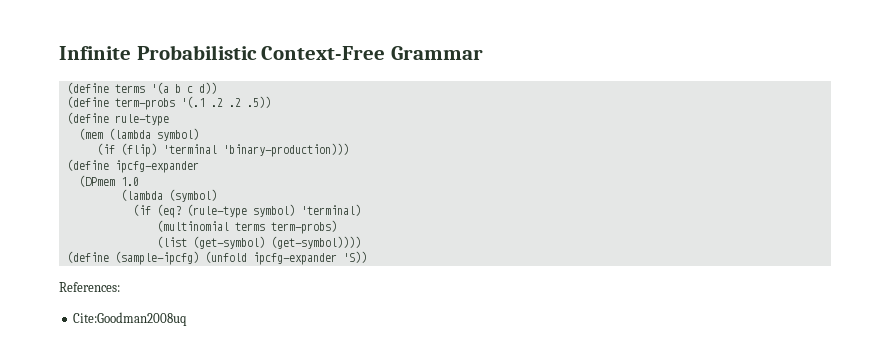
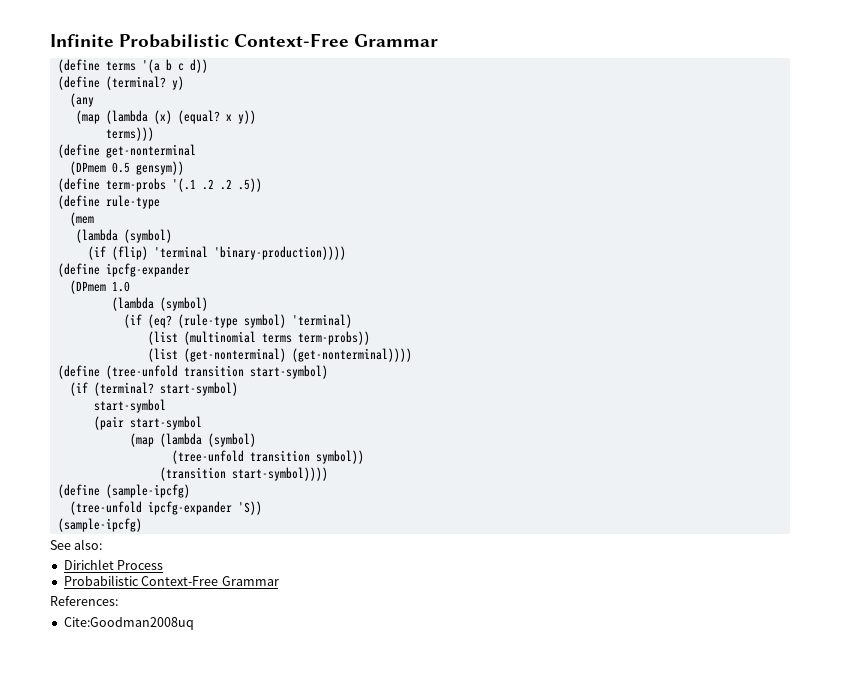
+ (define (terminal? y)
+ (any
+ (map (lambda (x) (equal? x y))
+ terms)))
+ (define get-nonterminal
+ (DPmem 0.5 gensym))
- (mem (lambda symbol)
+ (mem
+ (lambda (symbol)
- (if (flip) 'terminal 'binary-production)))
+ (if (flip) 'terminal 'binary-production))))
- (multinomial terms term-probs)
- (list (get-symbol) (get-symbol))))
+ (list (multinomial terms term-probs))
+ (list (get-nonterminal) (get-nonterminal))))
+ (define (tree-unfold transition start-symbol)
+ (if (terminal? start-symbol)
+ start-symbol
+ (pair start-symbol
+ (map (lambda (symbol)
+ (tree-unfold transition symbol))
+ (transition start-symbol))))
- (define (sample-ipcfg) (unfold ipcfg-expander 'S))
+ (define (sample-ipcfg)
+ (tree-unfold ipcfg-expander 'S))
+ (sample-ipcfg)
+ See also:
+ Dirichlet Process
+ Probabilistic Context-Free Grammar

